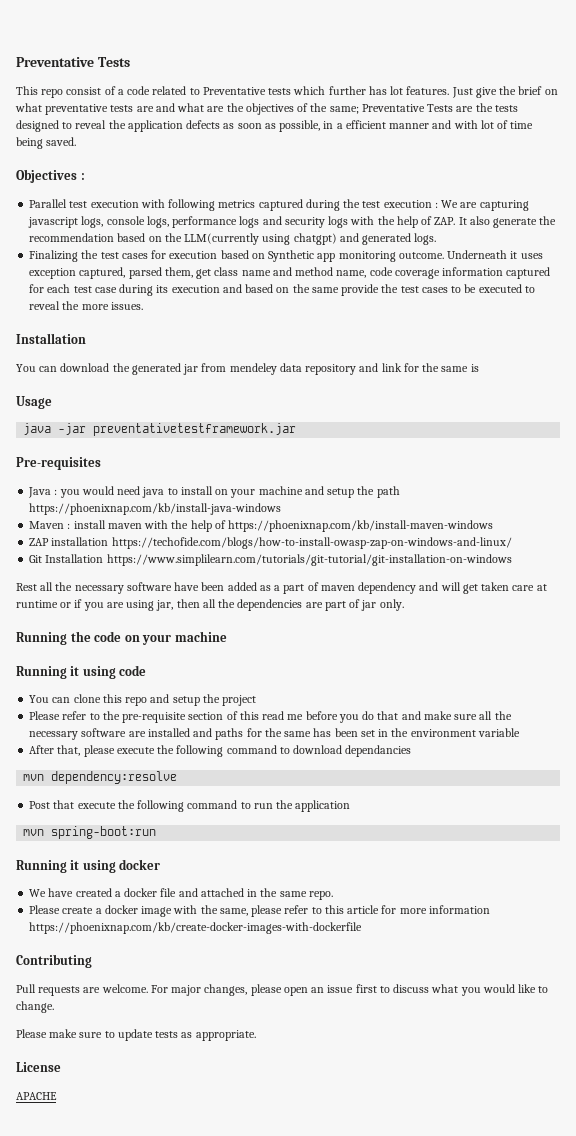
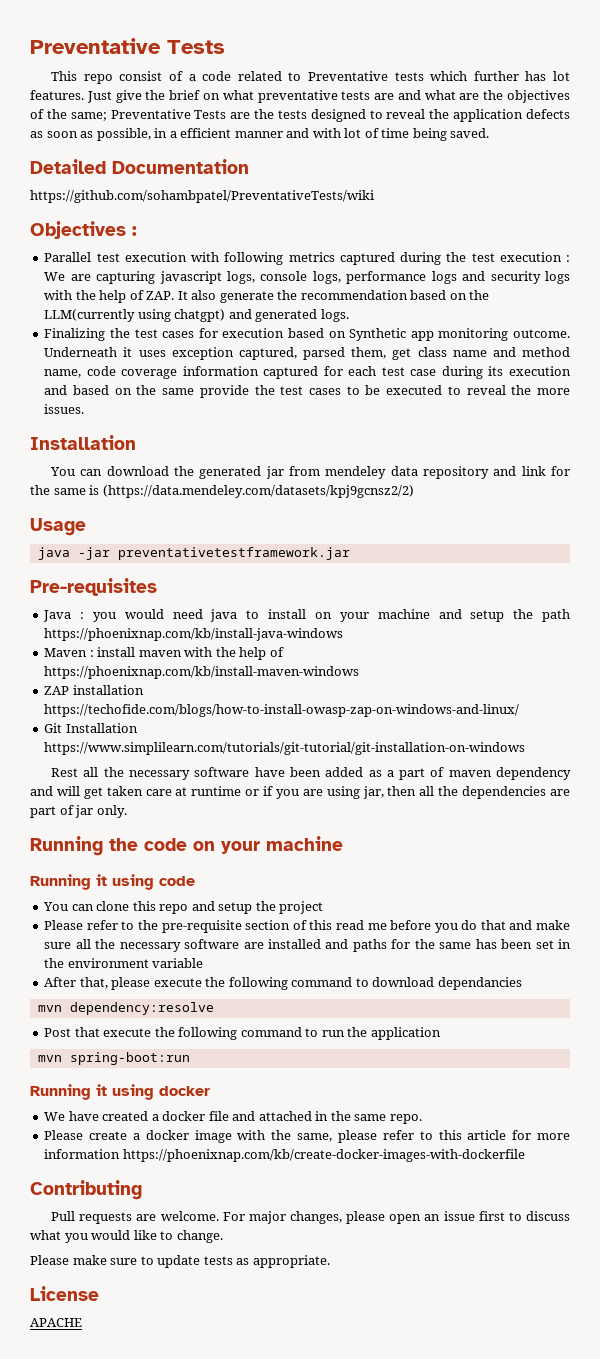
+ Detailed Documentation
+ https://github.com/sohambpatel/PreventativeTests/wiki
- You can download the generated jar from mendeley data repository and link for the same is
+ You can download the generated jar from mendeley data repository and link for the same is (https://data.mendeley.com/datasets/kpj9gcnsz2/2)

